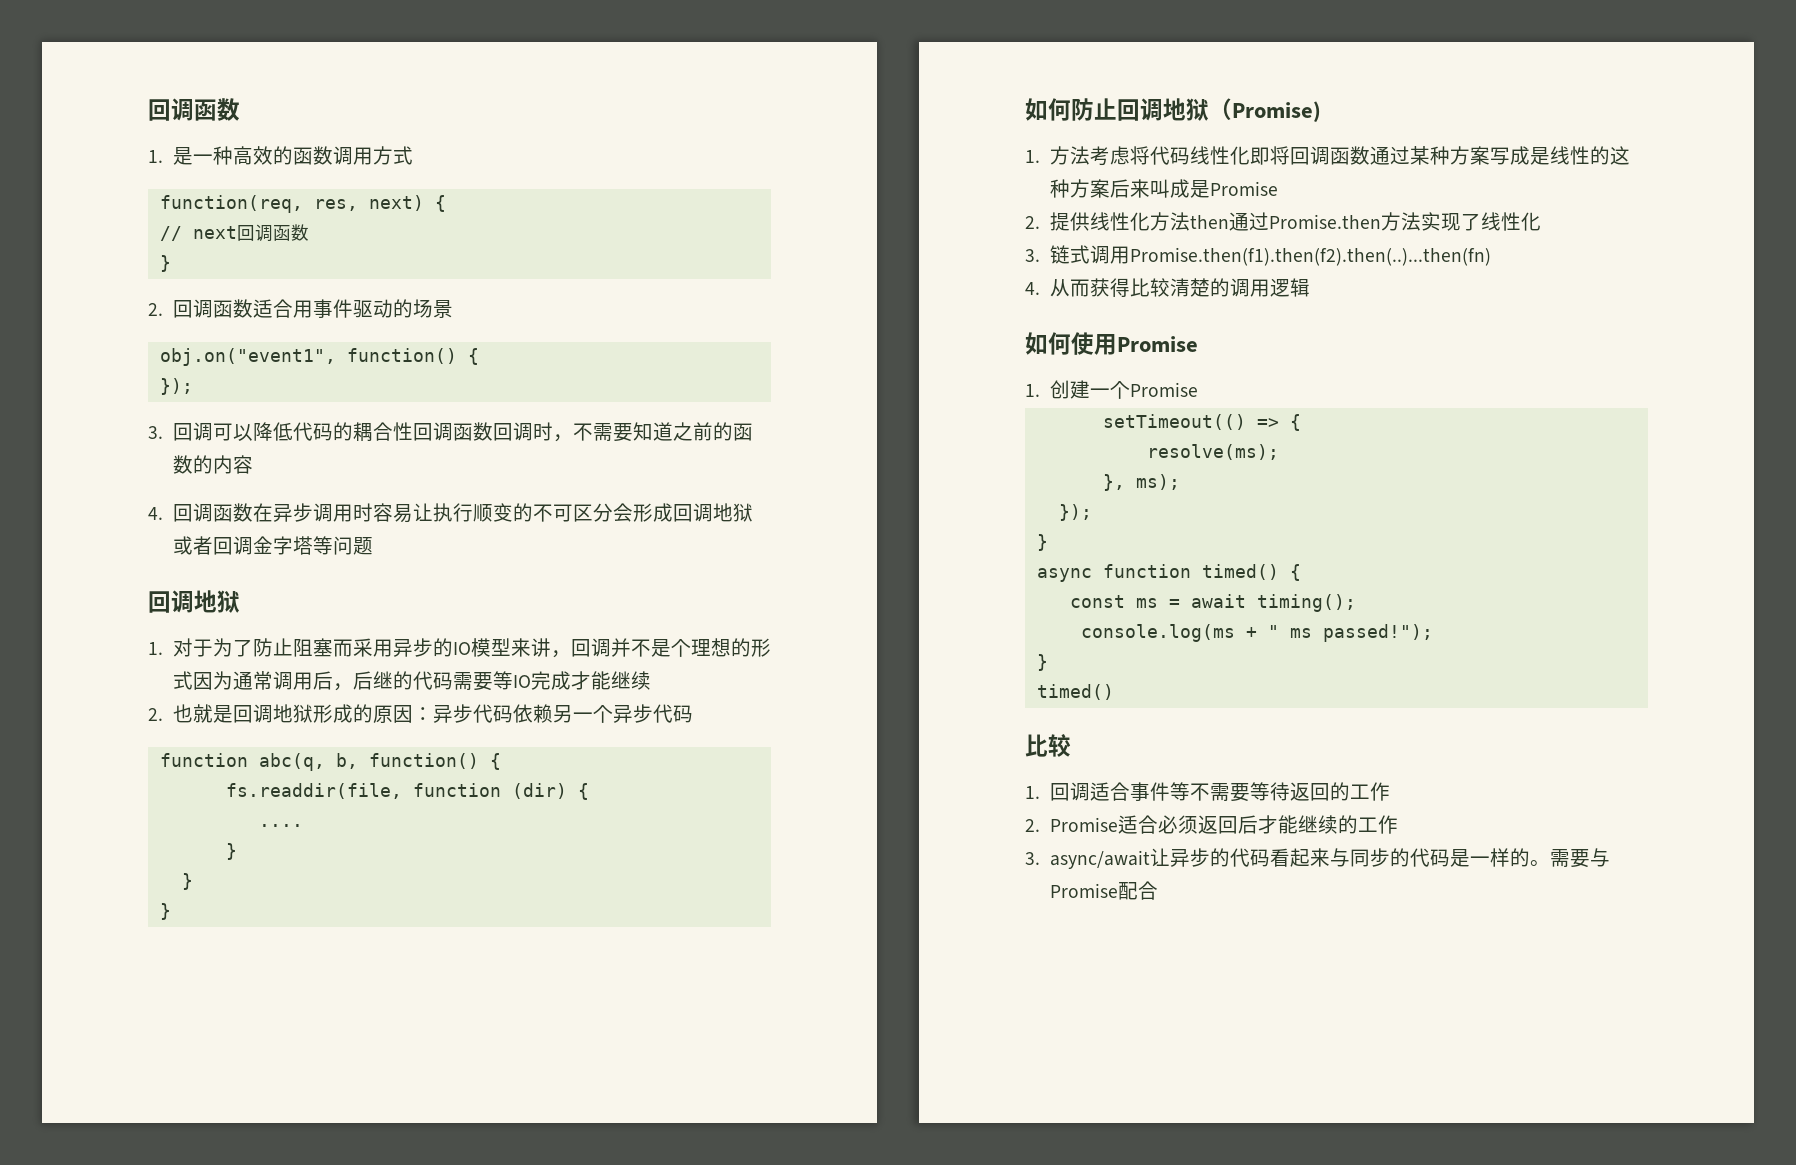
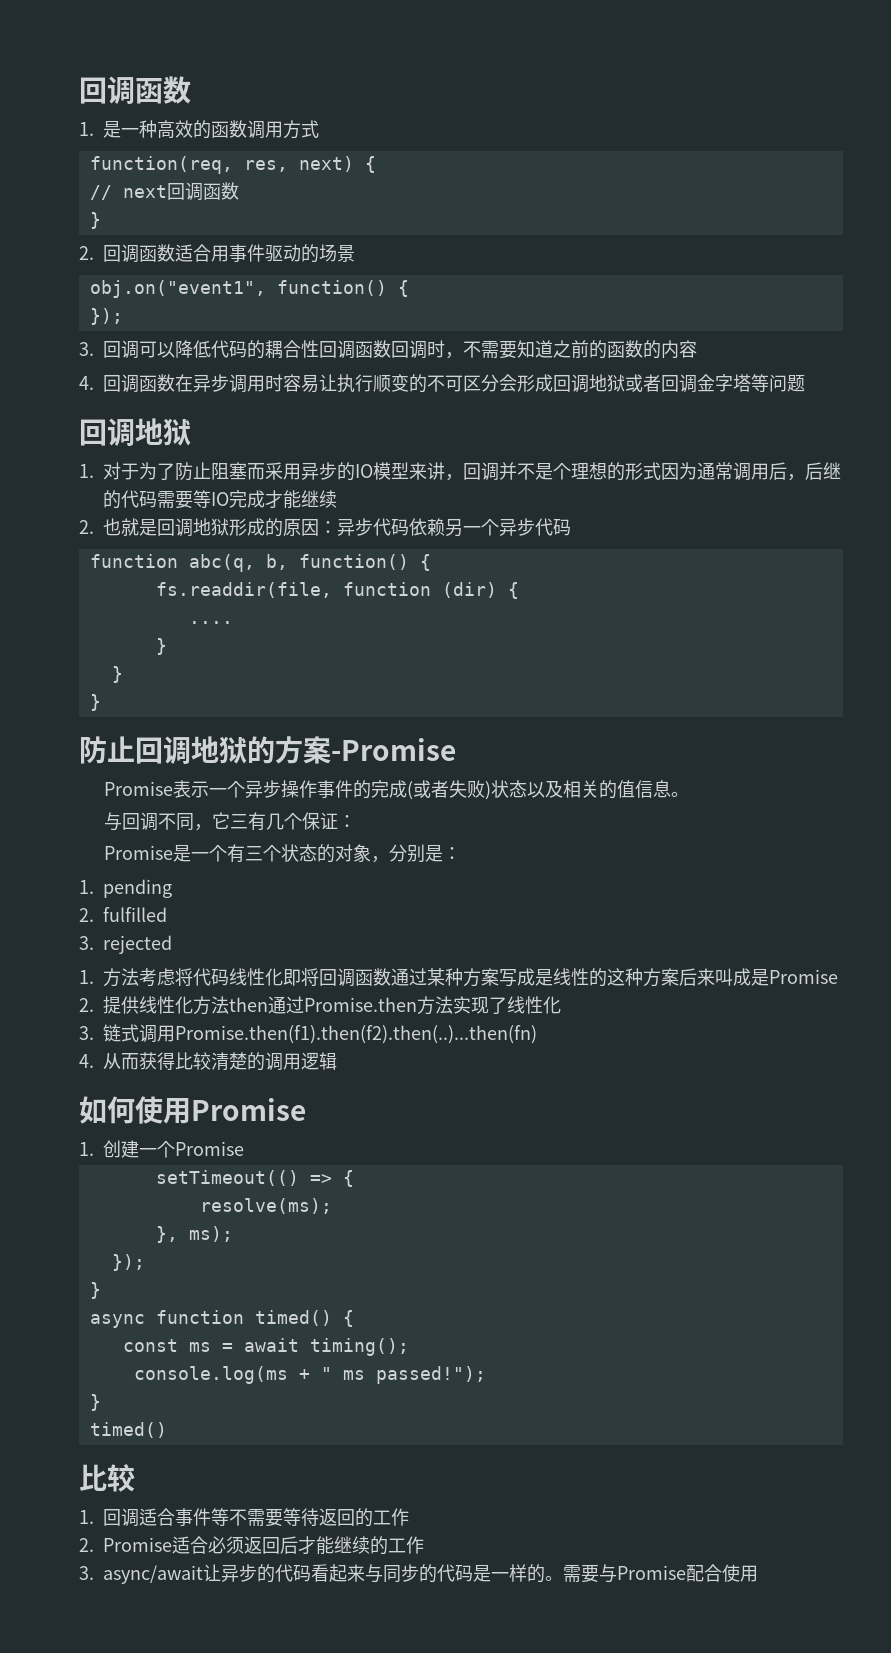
- 如何防止回调地狱（Promise)
+ 防止回调地狱的方案-Promise
+ Promise表示一个异步操作事件的完成(或者失败)状态以及相关的值信息。
+ 与回调不同，它三有几个保证：
+ Promise是一个有三个状态的对象，分别是：
+ 1. pending
+ 2. fulfilled
+ 3. rejected
- 需要与Promise配合
+ 需要与Promise配合使用

